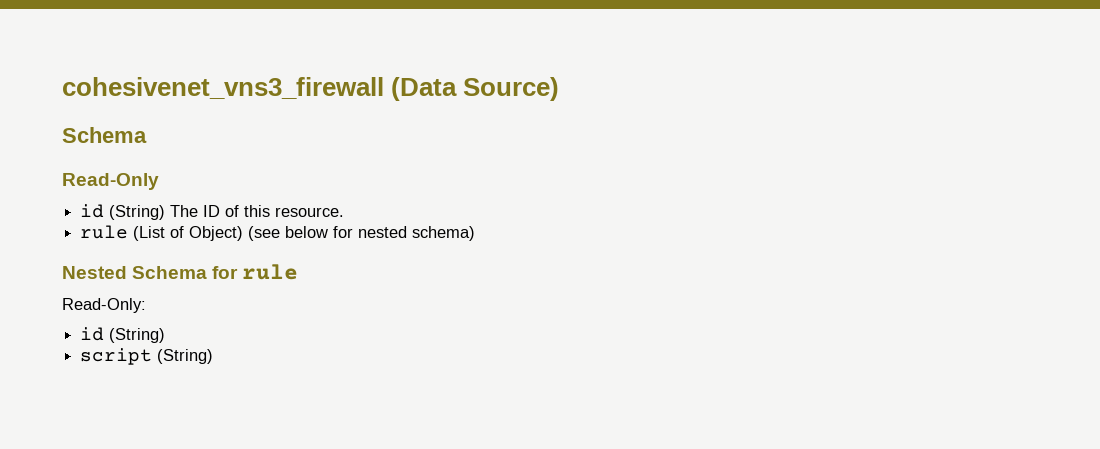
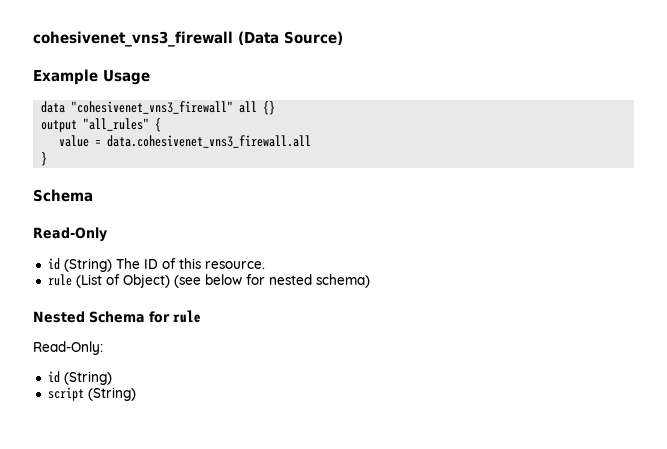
+ Example Usage
+ data "cohesivenet_vns3_firewall" all {}
+ output "all_rules" {
+ value = data.cohesivenet_vns3_firewall.all
+ }

